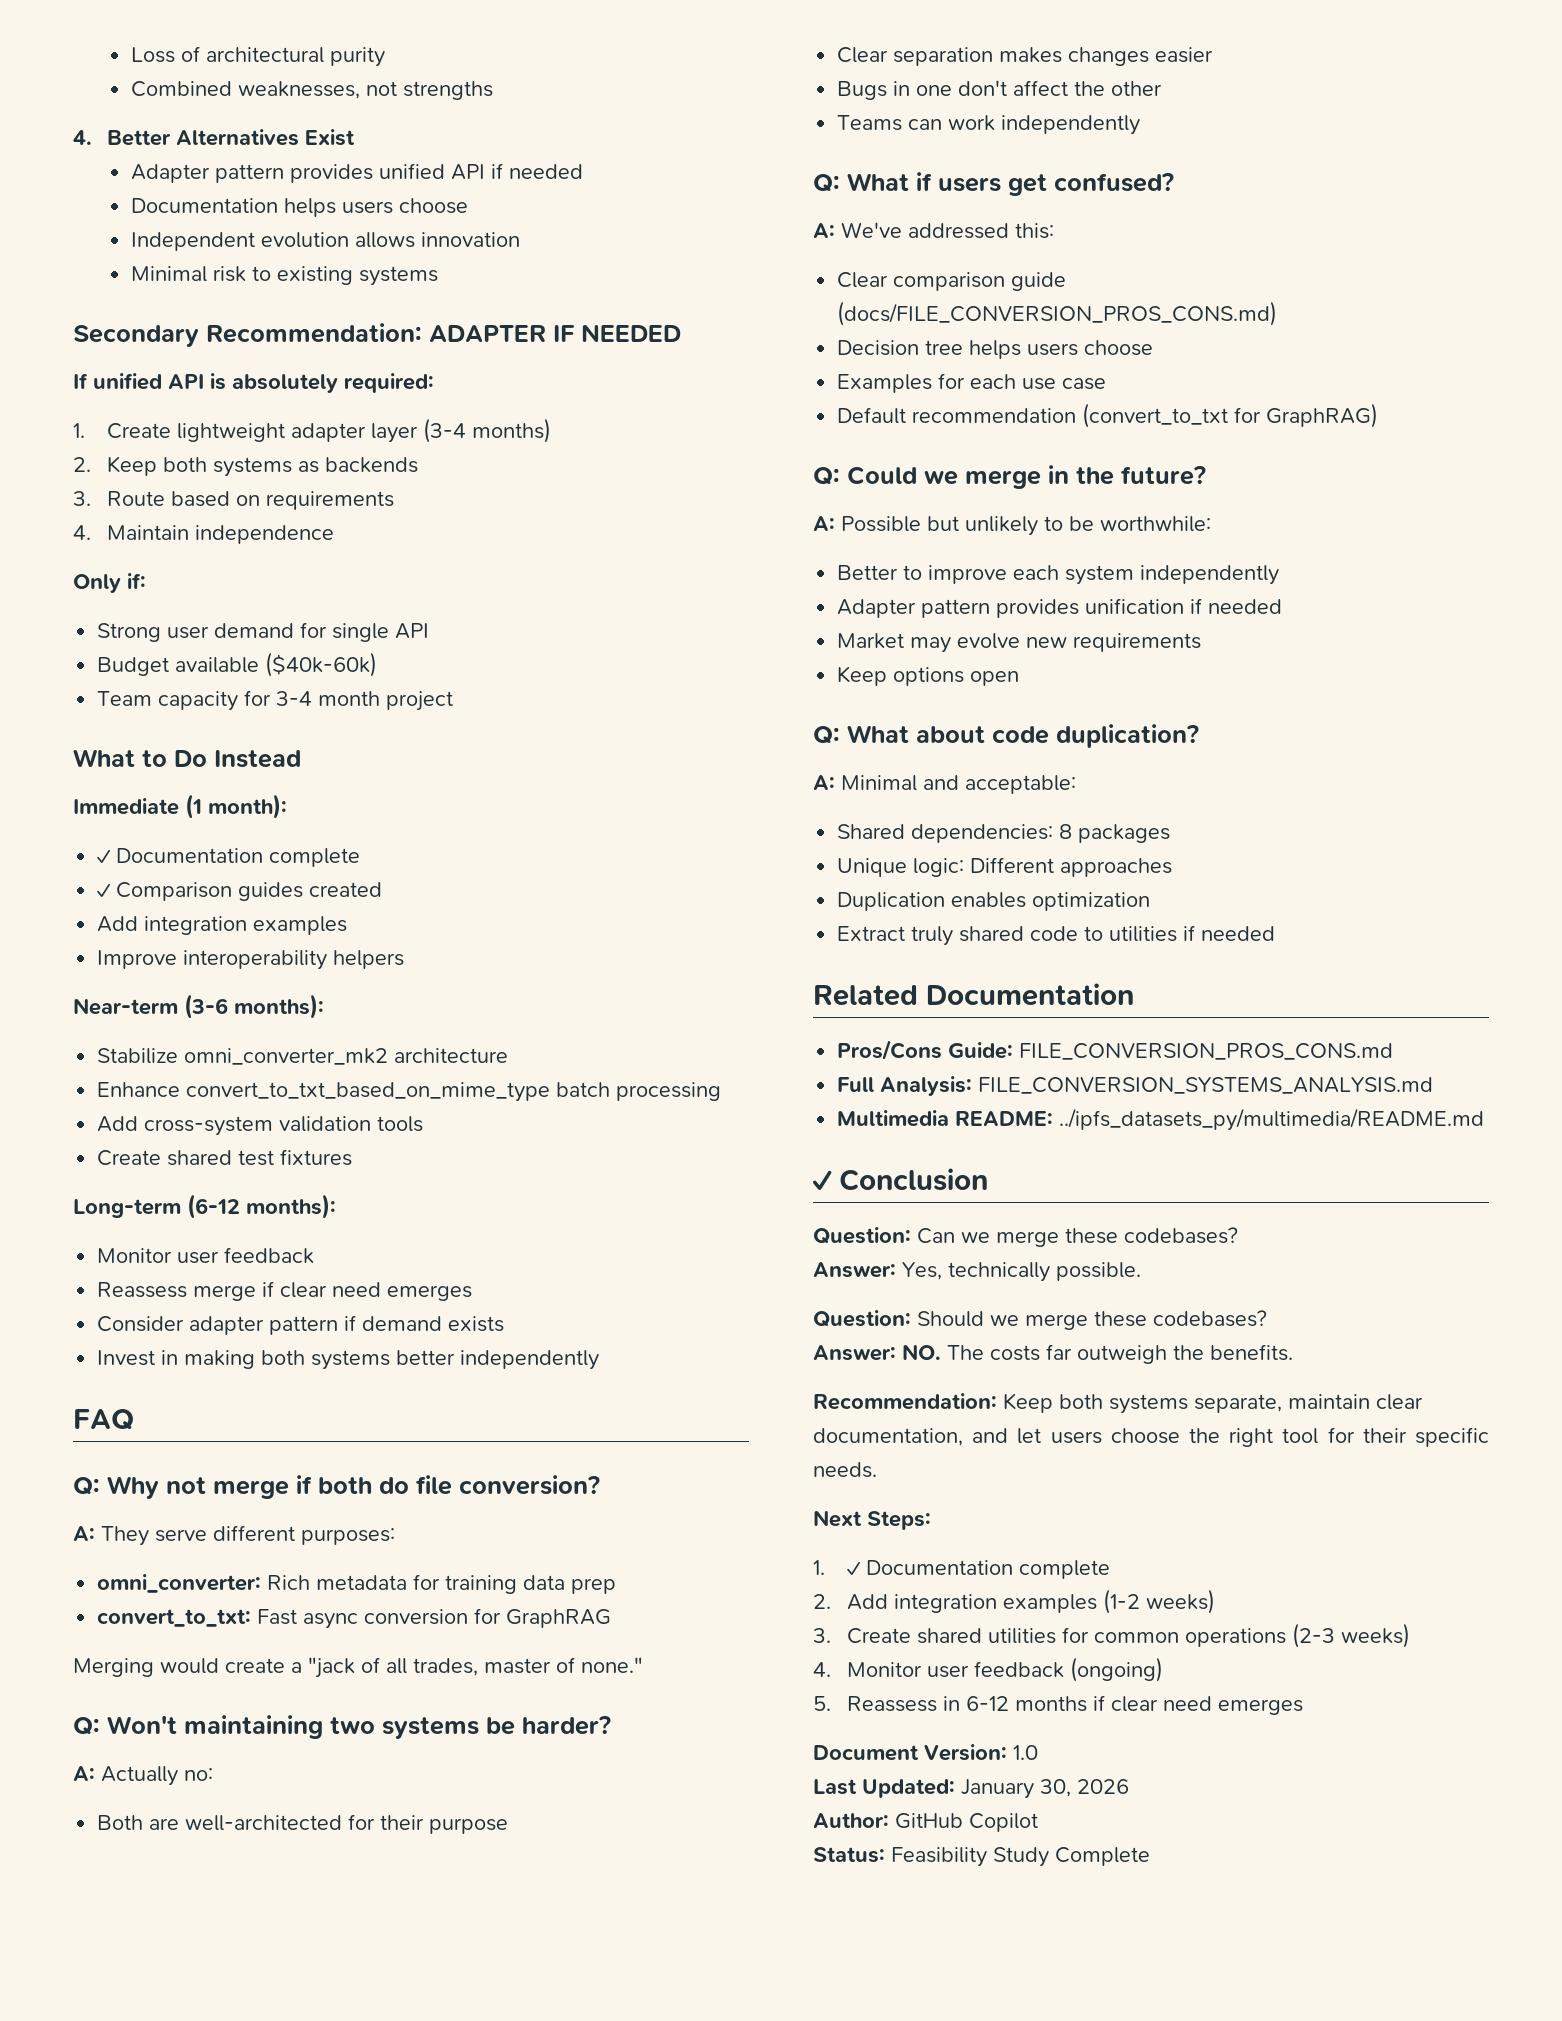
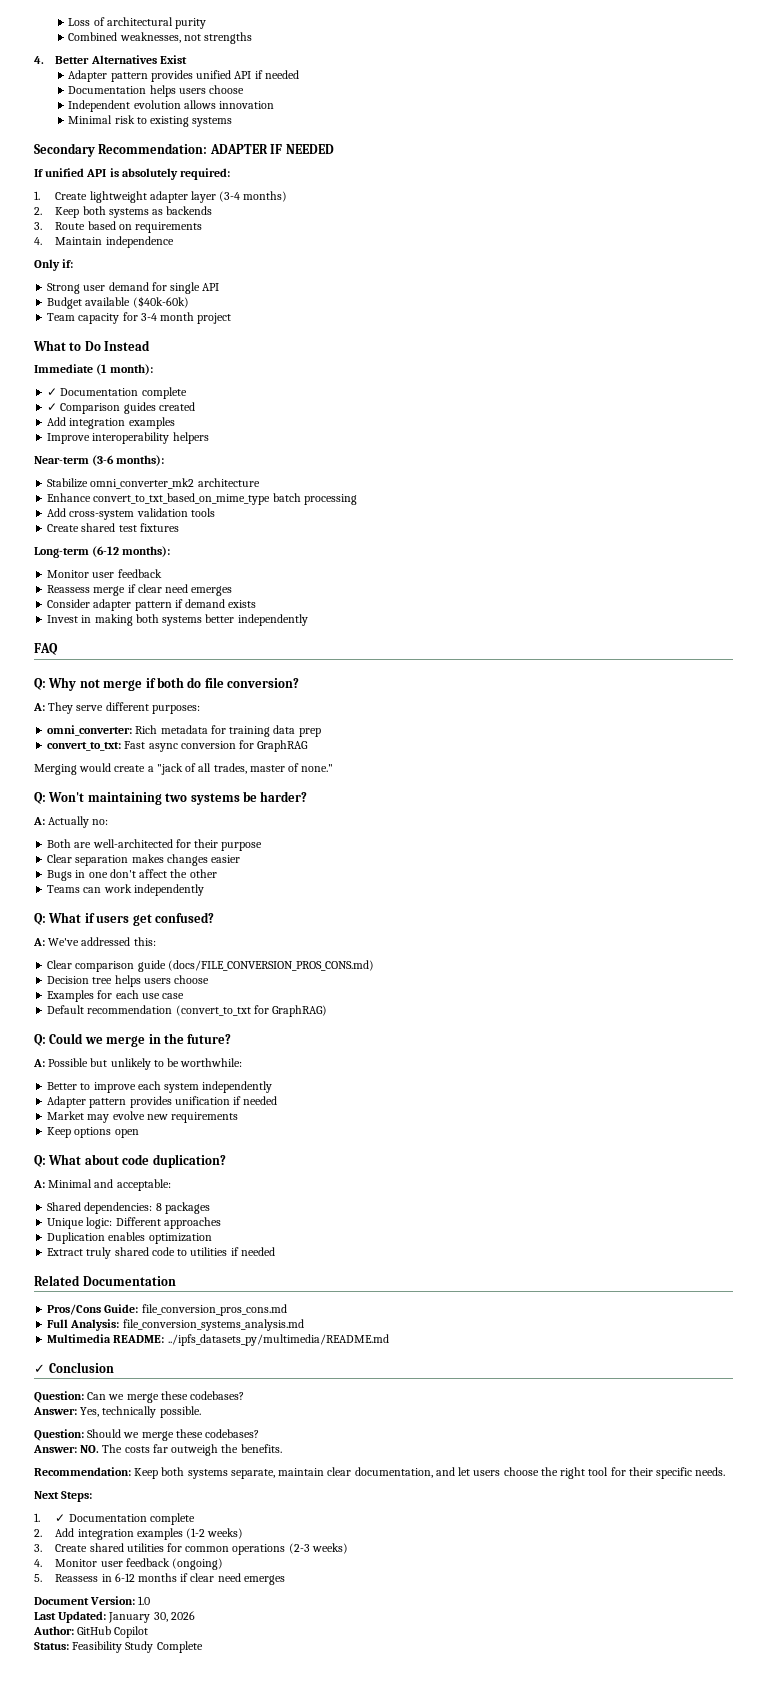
- Pros/Cons Guide: FILE_CONVERSION_PROS_CONS.md
+ Pros/Cons Guide: file_conversion_pros_cons.md
- Full Analysis: FILE_CONVERSION_SYSTEMS_ANALYSIS.md
+ Full Analysis: file_conversion_systems_analysis.md

